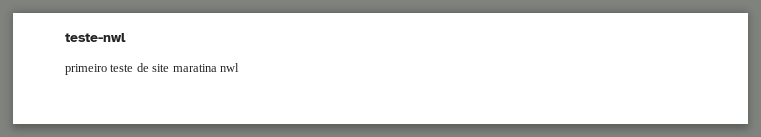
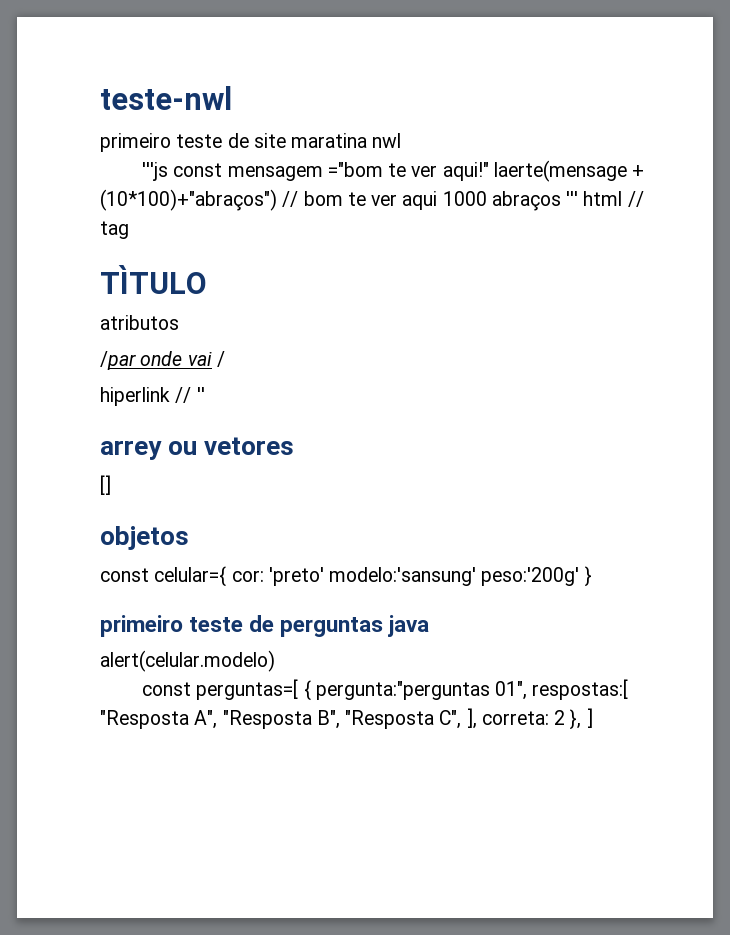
+ '''js const mensagem ="bom te ver aqui!" laerte(mensage + (10*100)+"abraços") // bom te ver aqui 1000 abraços ''' html // tag
+ TÌTULO
+ atributos
+ /par onde vai /
+ hiperlink // ''
+ arrey ou vetores
+ []
+ objetos
+ const celular={ cor: 'preto' modelo:'sansung' peso:'200g' }
+ primeiro teste de perguntas java
+ alert(celular.modelo)
+ const perguntas=[ { pergunta:"perguntas 01", respostas:[ "Resposta A", "Resposta B", "Resposta C", ], correta: 2 }, ]

